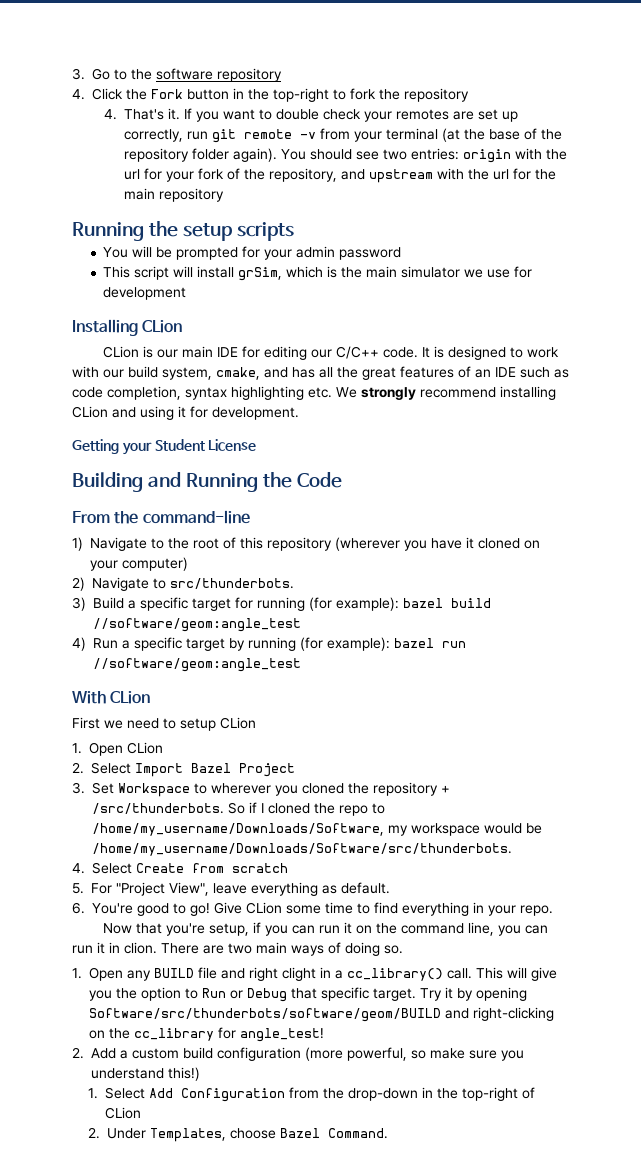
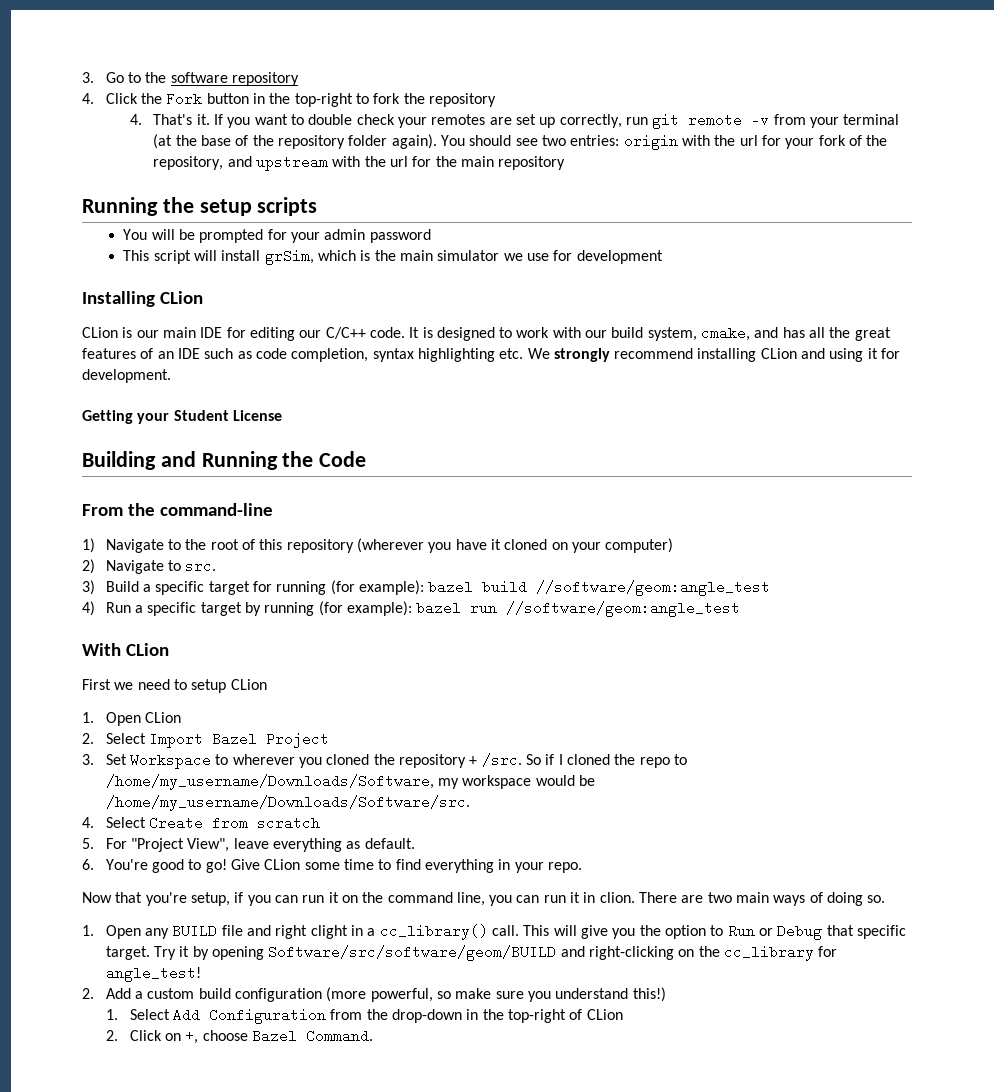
- 2) Navigate to src/thunderbots.
+ 2) Navigate to src.
- 3. Set Workspace to wherever you cloned the repository + /src/thunderbots.
+ 3. Set Workspace to wherever you cloned the repository + /src.
- So if I cloned the repo to /home/my_username/Downloads/Software, my workspace would be /home/my_username/Downloads/Software/src/thunderbots.
+ So if I cloned the repo to /home/my_username/Downloads/Software, my workspace would be /home/my_username/Downloads/Software/src.
- Try it by opening Software/src/thunderbots/software/geom/BUILD and right-clicking on the cc_library for angle_test!
+ Try it by opening Software/src/software/geom/BUILD and right-clicking on the cc_library for angle_test!
- 2. Under Templates, choose Bazel Command.
+ 2. Click on +, choose Bazel Command.

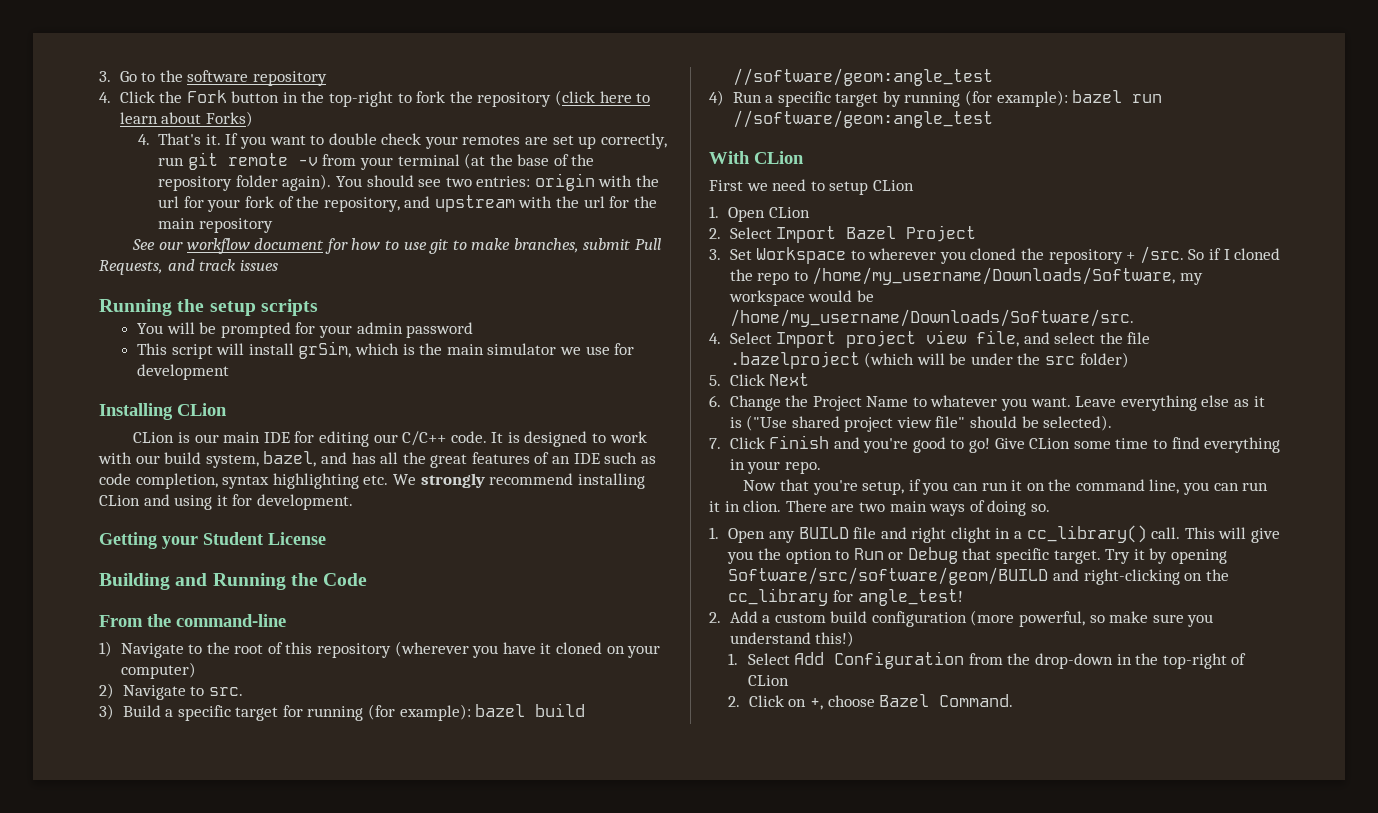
- 4. Click the Fork button in the top-right to fork the repository
+ 4. Click the Fork button in the top-right to fork the repository (click here to learn about Forks)
+ See our workflow document for how to use git to make branches, submit Pull Requests, and track issues
- It is designed to work with our build system, cmake, and has all the great features of an IDE such as code completion, syntax highlighting etc. We strongly recommend installing CLion and using it for development.
+ It is designed to work with our build system, bazel, and has all the great features of an IDE such as code completion, syntax highlighting etc. We strongly recommend installing CLion and using it for development.
- 4. Select Create from scratch
- 5. For "Project View", leave everything as default.
- 6. You're good to go!
+ 4. Select Import project view file, and select the file .bazelproject (which will be under the src folder)
+ 5. Click Next
+ 6. Change the Project Name to whatever you want. Leave everything else as it is ("Use shared project view file" should be selected).
+ 7. Click Finish and you're good to go!

